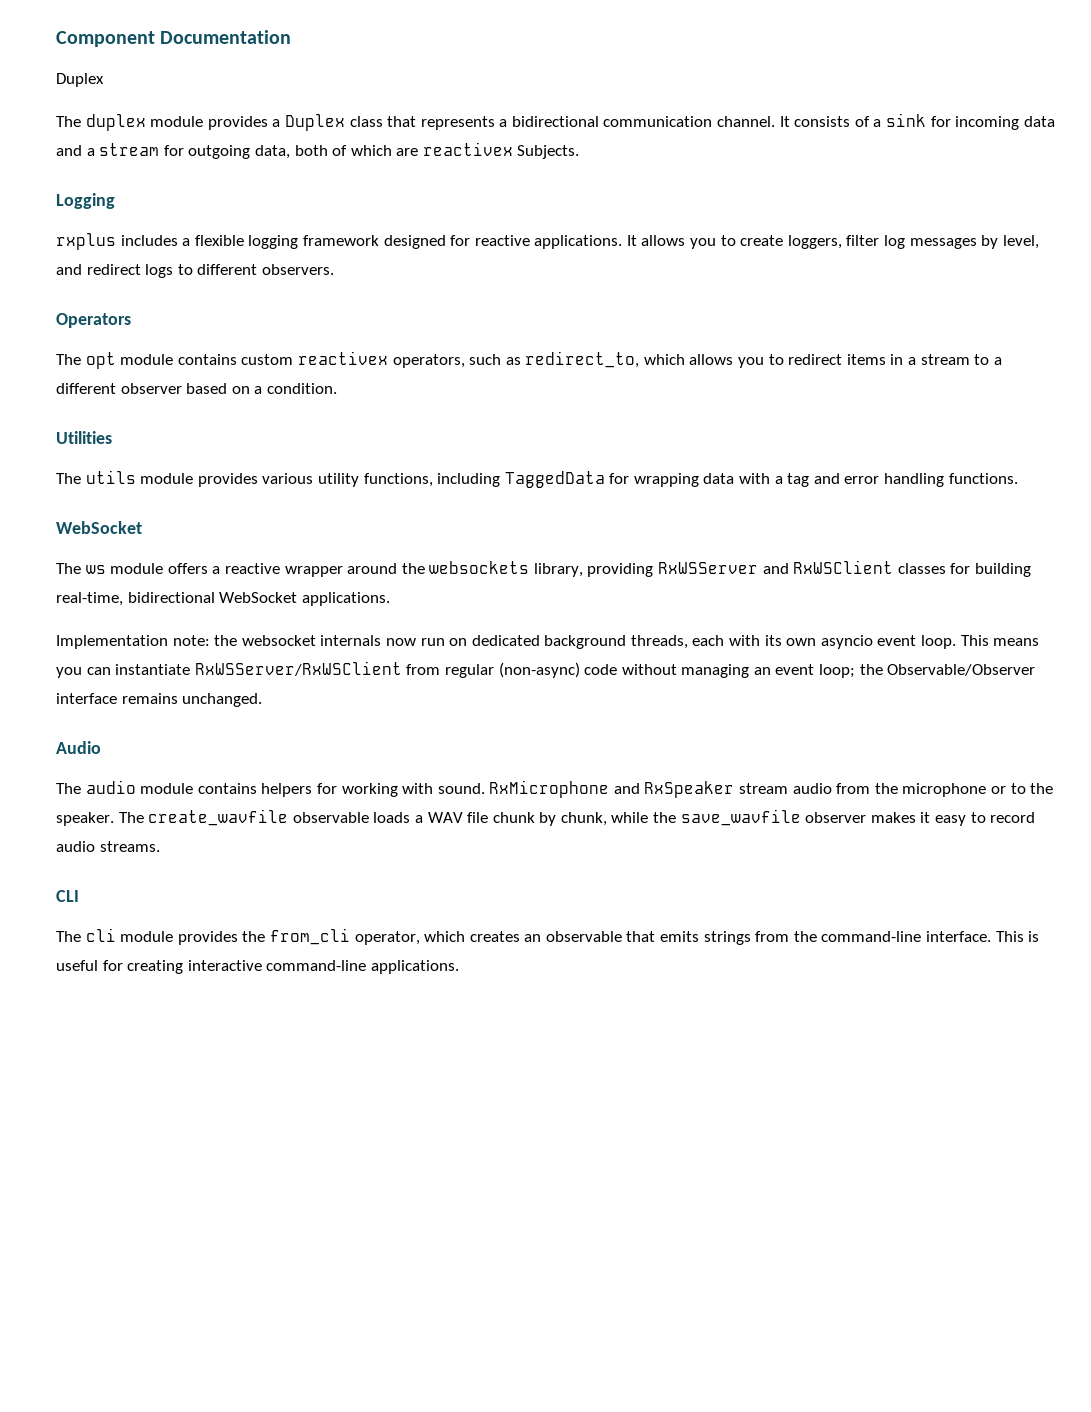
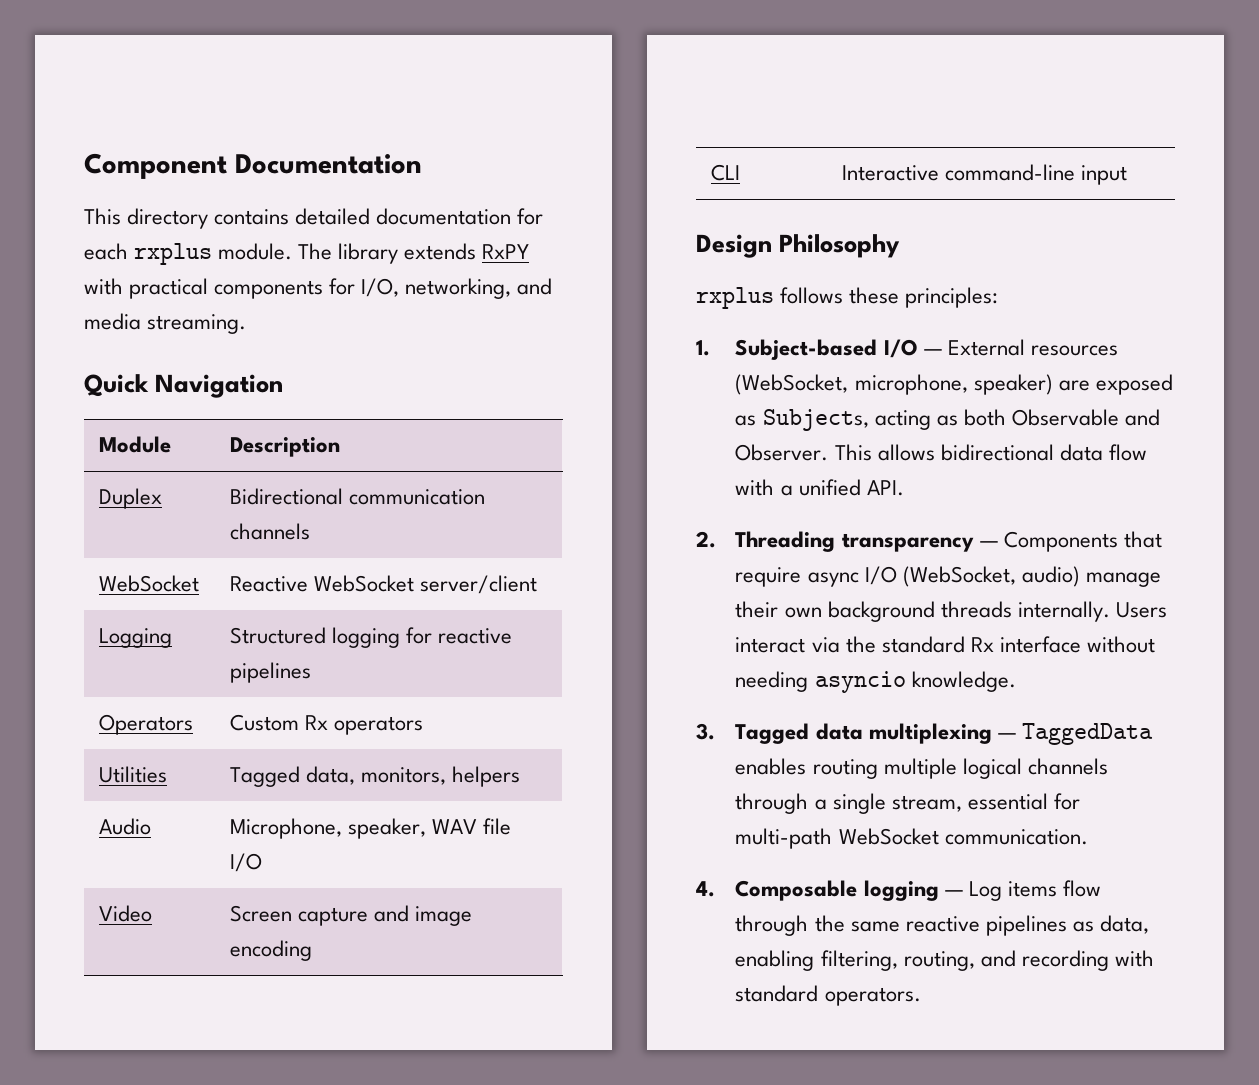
  Component Documentation
- Duplex
- The duplex module provides a Duplex class that represents a bidirectional communication channel. It consists of a sink for incoming data and a stream for outgoing data, both of which are reactivex Subjects.
- Logging
- rxplus includes a flexible logging framework designed for reactive applications. It allows you to create loggers, filter log messages by level, and redirect logs to different observers.
- Operators
- The opt module contains custom reactivex operators, such as redirect_to, which allows you to redirect items in a stream to a different observer based on a condition.
- Utilities
- The utils module provides various utility functions, including TaggedData for wrapping data with a tag and error handling functions.
- WebSocket
- The ws module offers a reactive wrapper around the websockets library, providing RxWSServer and RxWSClient classes for building real-time, bidirectional WebSocket applications.
- Implementation note: the websocket internals now run on dedicated background threads, each with its own asyncio event loop. This means you can instantiate RxWSServer/RxWSClient from regular (non-async) code without managing an event loop; the Observable/Observer interface remains unchanged.
- Audio
- The audio module contains helpers for working with sound. RxMicrophone and RxSpeaker stream audio from the microphone or to the speaker. The create_wavfile observable loads a WAV file chunk by chunk, while the save_wavfile observer makes it easy to record audio streams.
- CLI
- The cli module provides the from_cli operator, which creates an observable that emits strings from the command-line interface. This is useful for creating interactive command-line applications.
+ This directory contains detailed documentation for each rxplus module. The library extends RxPY with practical components for I/O, networking, and media streaming.
+ Quick Navigation
+ Module | Description
+ Duplex | Bidirectional communication channels
+ WebSocket | Reactive WebSocket server/client
+ Logging | Structured logging for reactive pipelines
+ Operators | Custom Rx operators
+ Utilities | Tagged data, monitors, helpers
+ Audio | Microphone, speaker, WAV file I/O
+ Video | Screen capture and image encoding
+ CLI | Interactive command-line input
+ Design Philosophy
+ rxplus follows these principles:
+ 1. Subject-based I/O — External resources (WebSocket, microphone, speaker) are exposed as Subjects, acting as both Observable and Observer. This allows bidirectional data flow with a unified API.
+ 2. Threading transparency — Components that require async I/O (WebSocket, audio) manage their own background threads internally. Users interact via the standard Rx interface without needing asyncio knowledge.
+ 3. Tagged data multiplexing — TaggedData enables routing multiple logical channels through a single stream, essential for multi-path WebSocket communication.
+ 4. Composable logging — Log items flow through the same reactive pipelines as data, enabling filtering, routing, and recording with standard operators.

